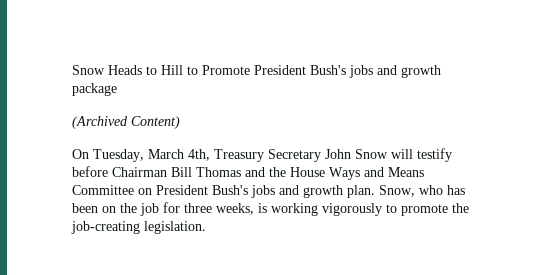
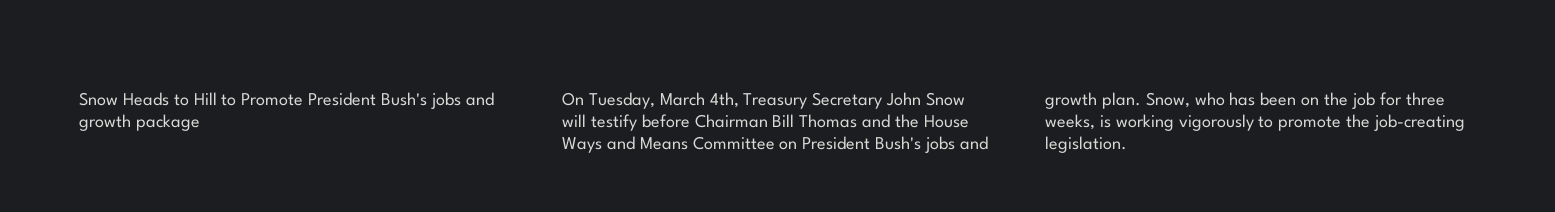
- (Archived Content)

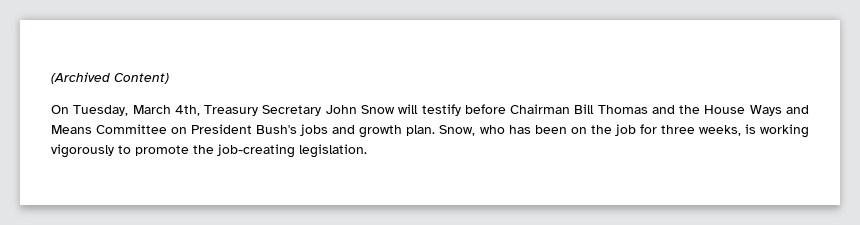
- Snow Heads to Hill to Promote President Bush's jobs and growth package
+ (Archived Content)

